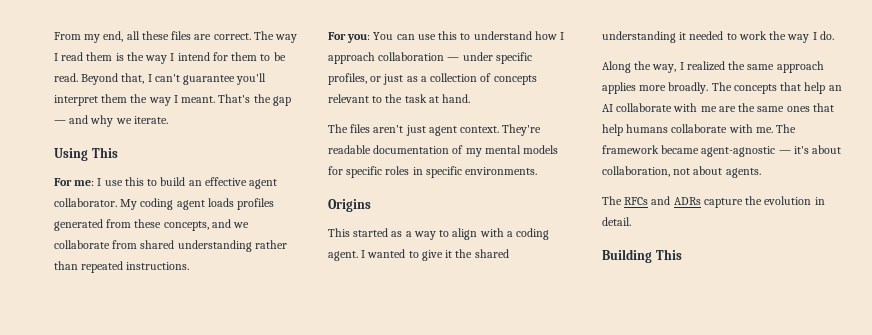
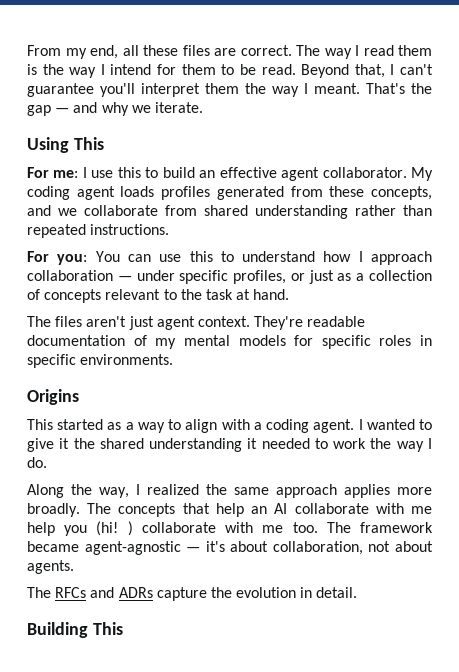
- The concepts that help an AI collaborate with me are the same ones that help humans collaborate with me.
+ The concepts that help an AI collaborate with me help you (hi! ) collaborate with me too.

